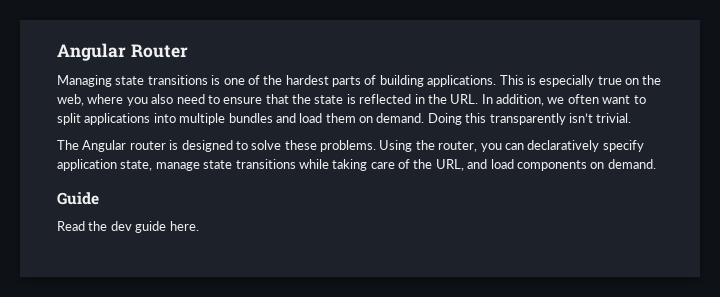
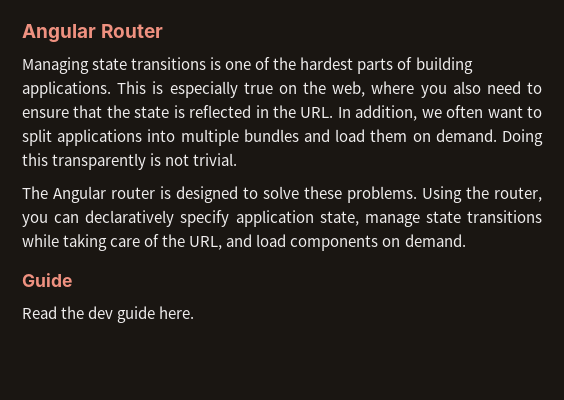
- Doing this transparently isn’t trivial.
+ Doing this transparently is not trivial.

